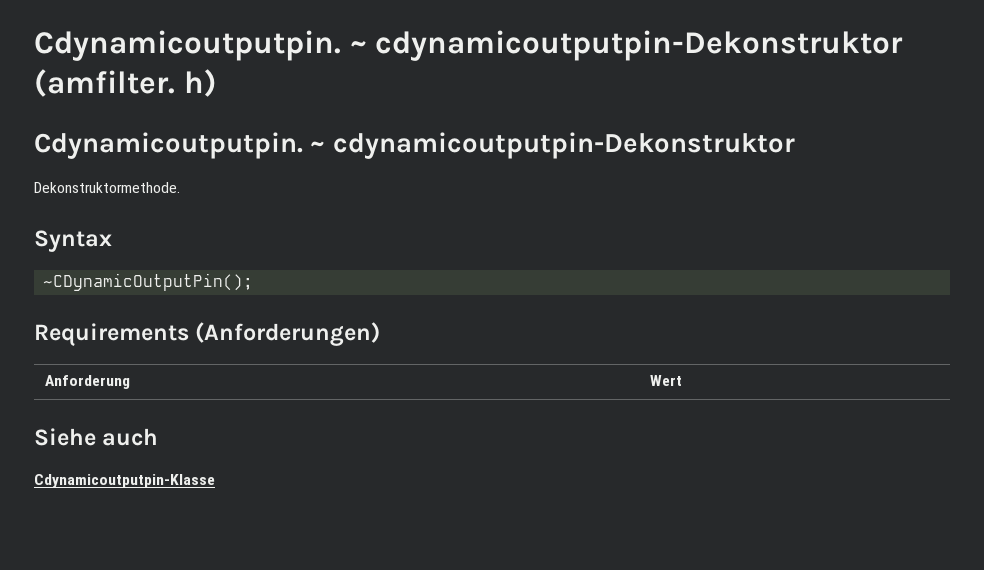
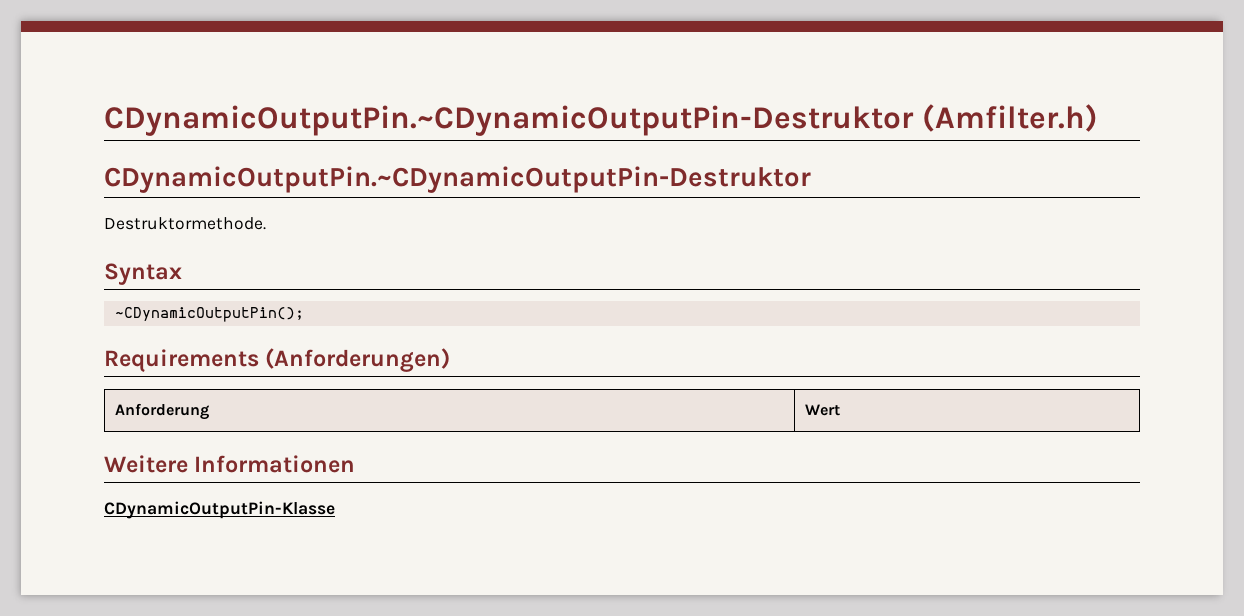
- Cdynamicoutputpin. ~ cdynamicoutputpin-Dekonstruktor (amfilter. h)
- Cdynamicoutputpin. ~ cdynamicoutputpin-Dekonstruktor
- Dekonstruktormethode.
+ CDynamicOutputPin.~CDynamicOutputPin-Destruktor (Amfilter.h)
+ CDynamicOutputPin.~CDynamicOutputPin-Destruktor
+ Destruktormethode.
- Siehe auch
- Cdynamicoutputpin-Klasse
+ Weitere Informationen
+ CDynamicOutputPin-Klasse

